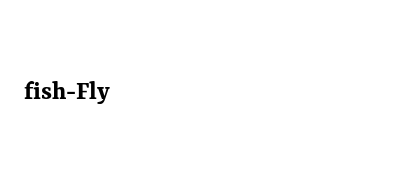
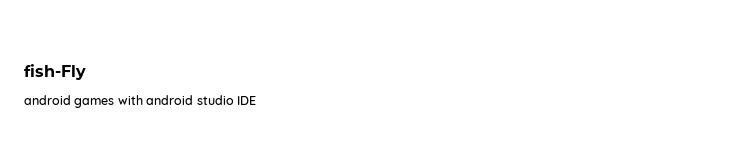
+ android games with android studio IDE

